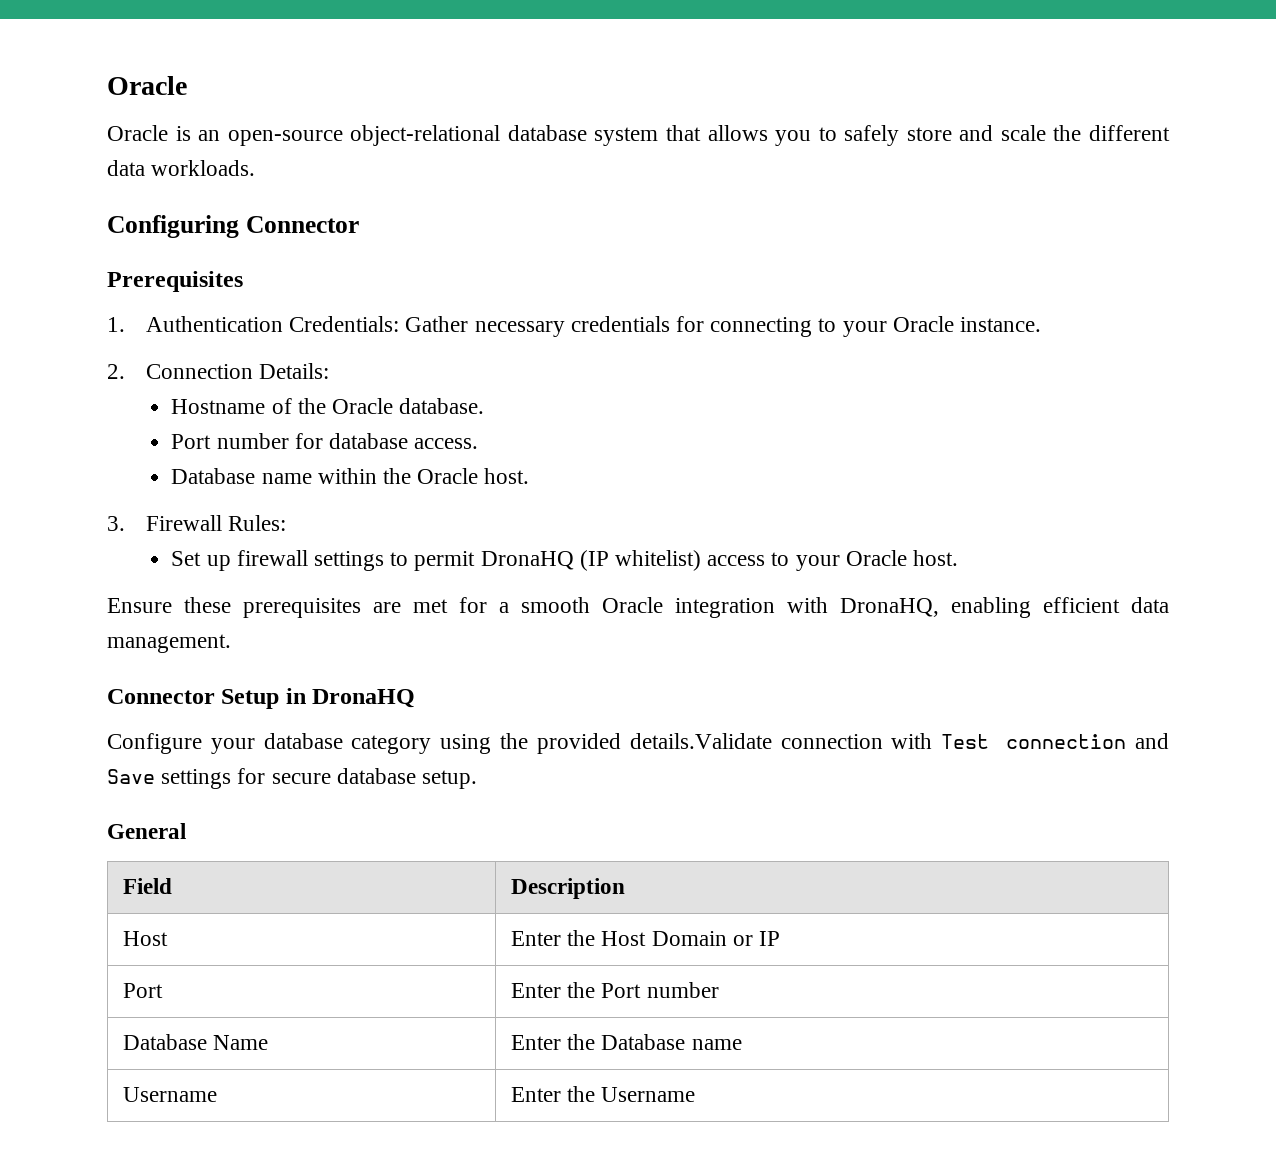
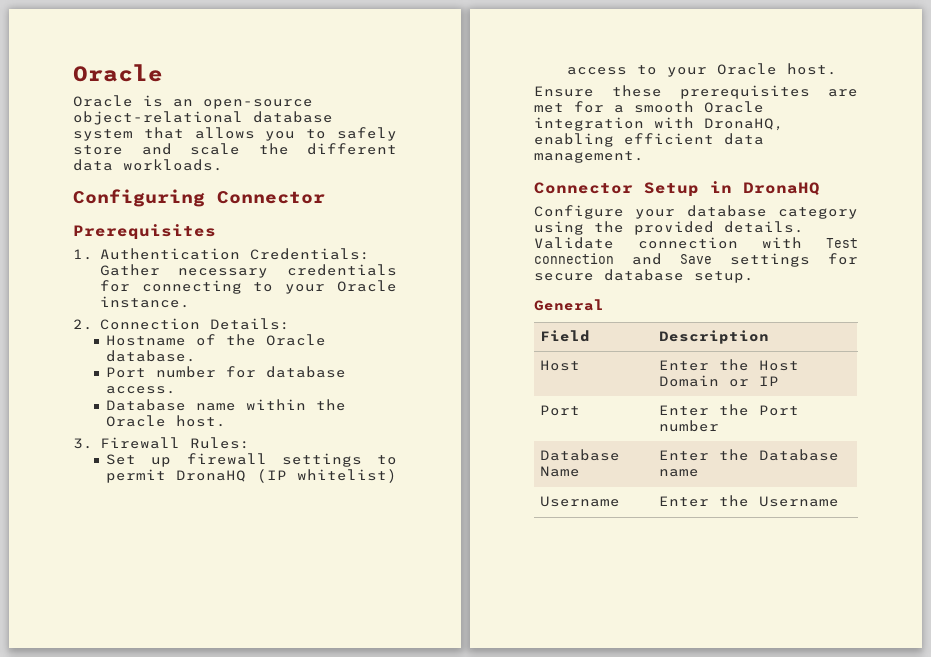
- Configure your database category using the provided details.Validate connection with Test connection and Save settings for secure database setup.
+ Configure your database category using the provided details. Validate connection with Test connection and Save settings for secure database setup.

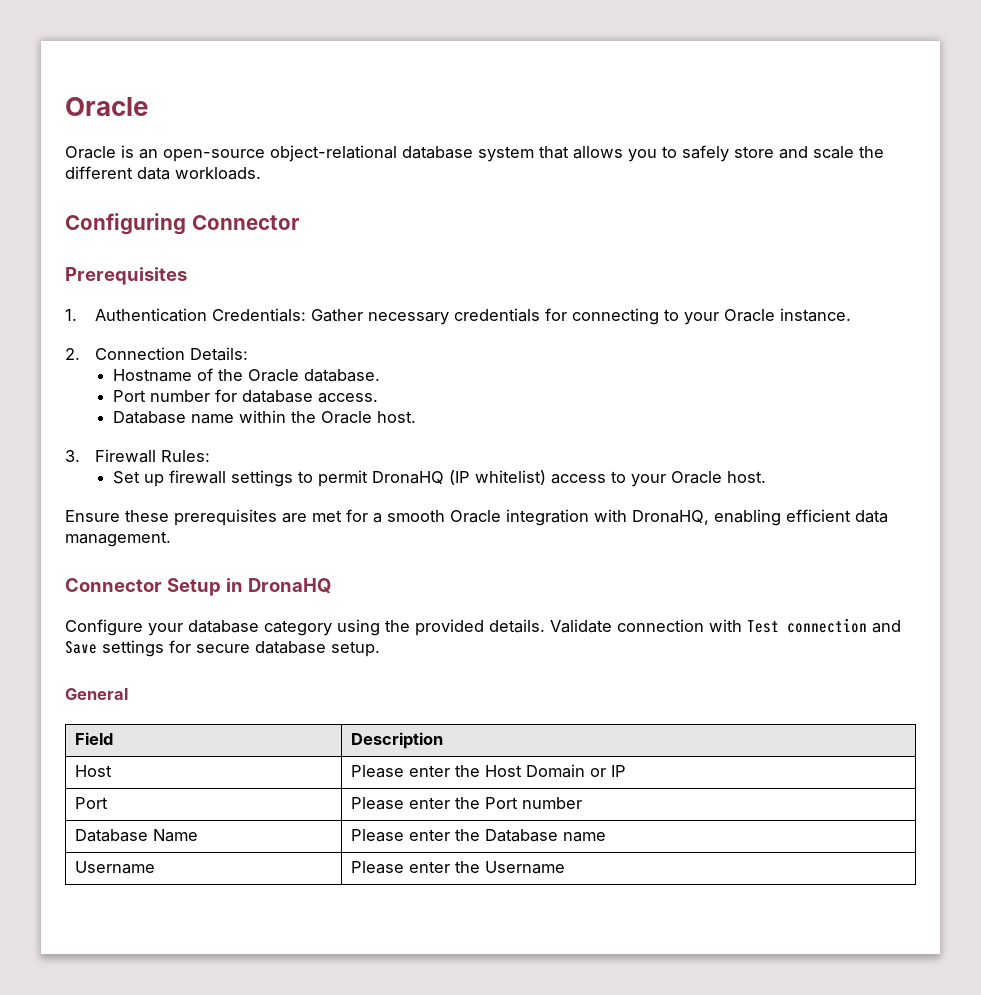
- Host | Enter the Host Domain or IP
+ Host | Please enter the Host Domain or IP
- Port | Enter the Port number
+ Port | Please enter the Port number
- Database Name | Enter the Database name
+ Database Name | Please enter the Database name
- Username | Enter the Username
+ Username | Please enter the Username

